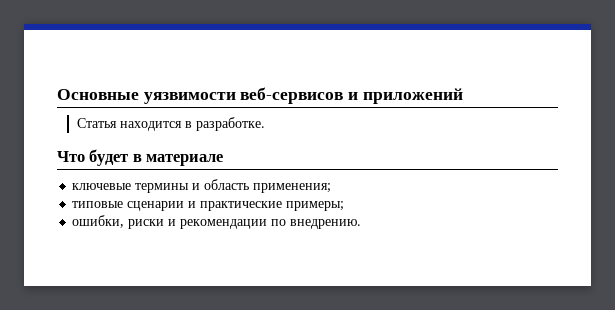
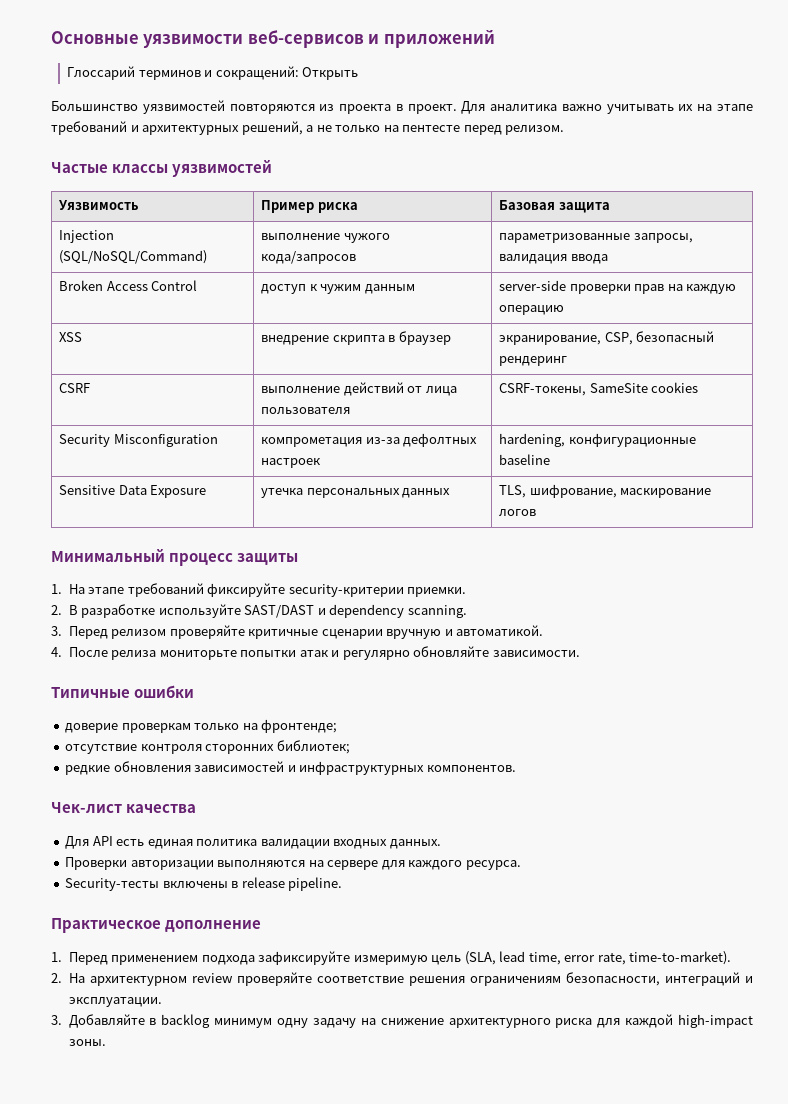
- Статья находится в разработке.
- Что будет в материале
- ключевые термины и область применения;
- типовые сценарии и практические примеры;
- ошибки, риски и рекомендации по внедрению.
+ Глоссарий терминов и сокращений: Открыть
+ Большинство уязвимостей повторяются из проекта в проект. Для аналитика важно учитывать их на этапе требований и архитектурных решений, а не только на пентесте перед релизом.
+ Частые классы уязвимостей
+ Уязвимость | Пример риска | Базовая защита
+ Injection (SQL/NoSQL/Command) | выполнение чужого кода/запросов | параметризованные запросы, валидация ввода
+ Broken Access Control | доступ к чужим данным | server-side проверки прав на каждую операцию
+ XSS | внедрение скрипта в браузер | экранирование, CSP, безопасный рендеринг
+ CSRF | выполнение действий от лица пользователя | CSRF-токены, SameSite cookies
+ Security Misconfiguration | компрометация из-за дефолтных настроек | hardening, конфигурационные baseline
+ Sensitive Data Exposure | утечка персональных данных | TLS, шифрование, маскирование логов
+ Минимальный процесс защиты
+ 1. На этапе требований фиксируйте security-критерии приемки.
+ 2. В разработке используйте SAST/DAST и dependency scanning.
+ 3. Перед релизом проверяйте критичные сценарии вручную и автоматикой.
+ 4. После релиза мониторьте попытки атак и регулярно обновляйте зависимости.
+ Типичные ошибки
+ доверие проверкам только на фронтенде;
+ отсутствие контроля сторонних библиотек;
+ редкие обновления зависимостей и инфраструктурных компонентов.
+ Чек-лист качества
+ Для API есть единая политика валидации входных данных.
+ Проверки авторизации выполняются на сервере для каждого ресурса.
+ Security-тесты включены в release pipeline.
+ Практическое дополнение
+ 1. Перед применением подхода зафиксируйте измеримую цель (SLA, lead time, error rate, time-to-market).
+ 2. На архитектурном review проверяйте соответствие решения ограничениям безопасности, интеграций и эксплуатации.
+ 3. Добавляйте в backlog минимум одну задачу на снижение архитектурного риска для каждой high-impact зоны.

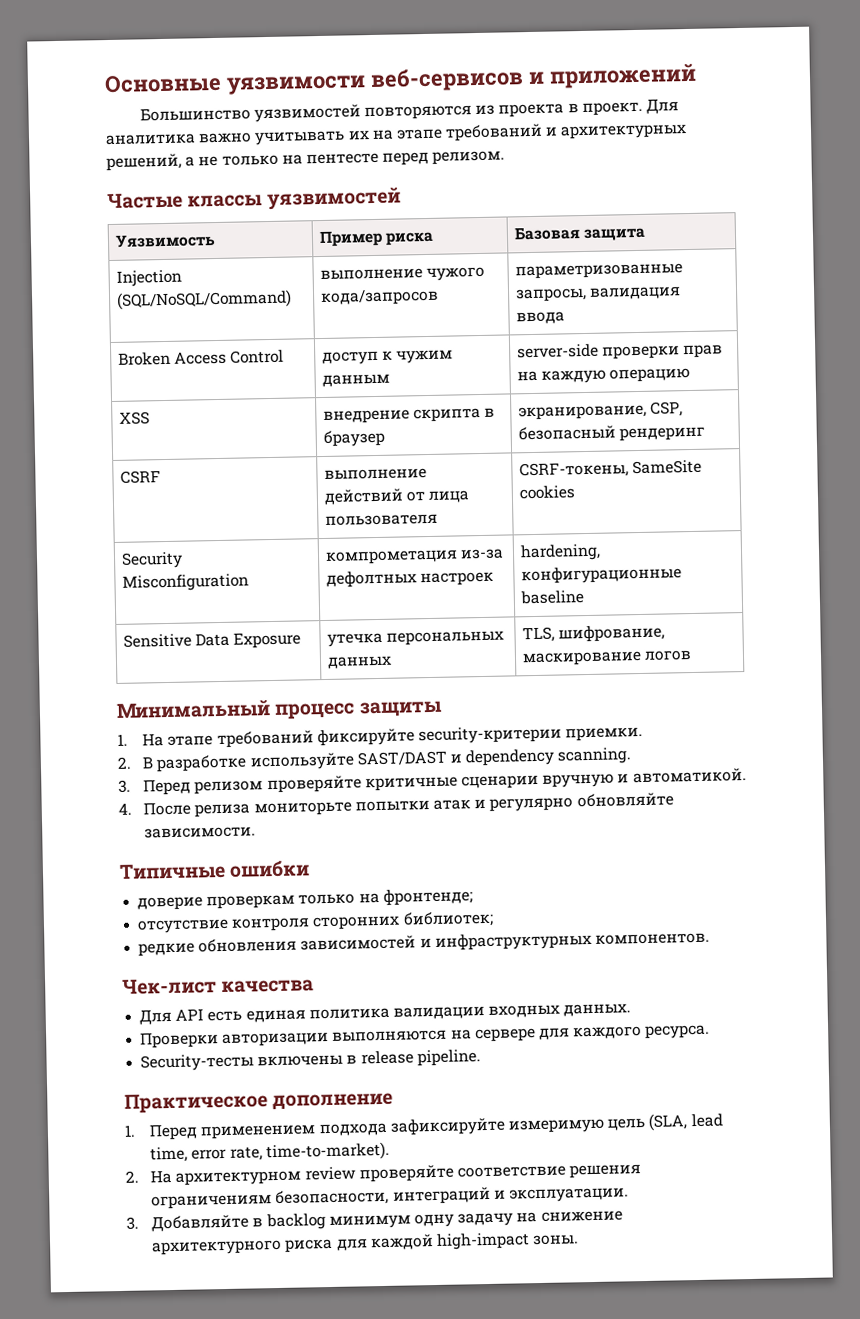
- Глоссарий терминов и сокращений: Открыть

